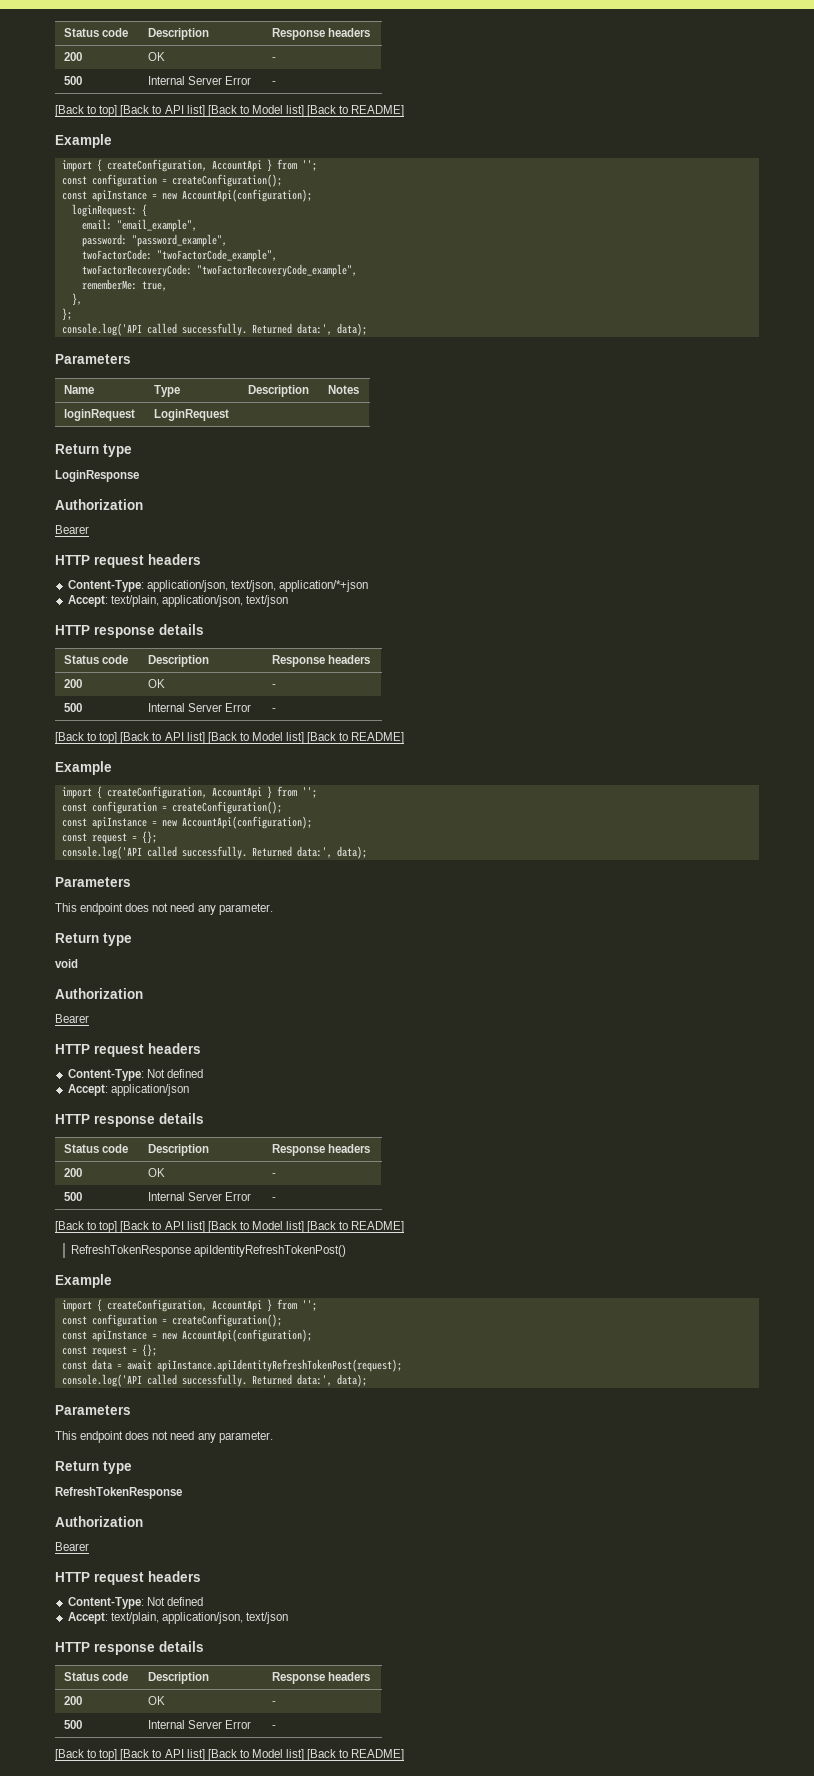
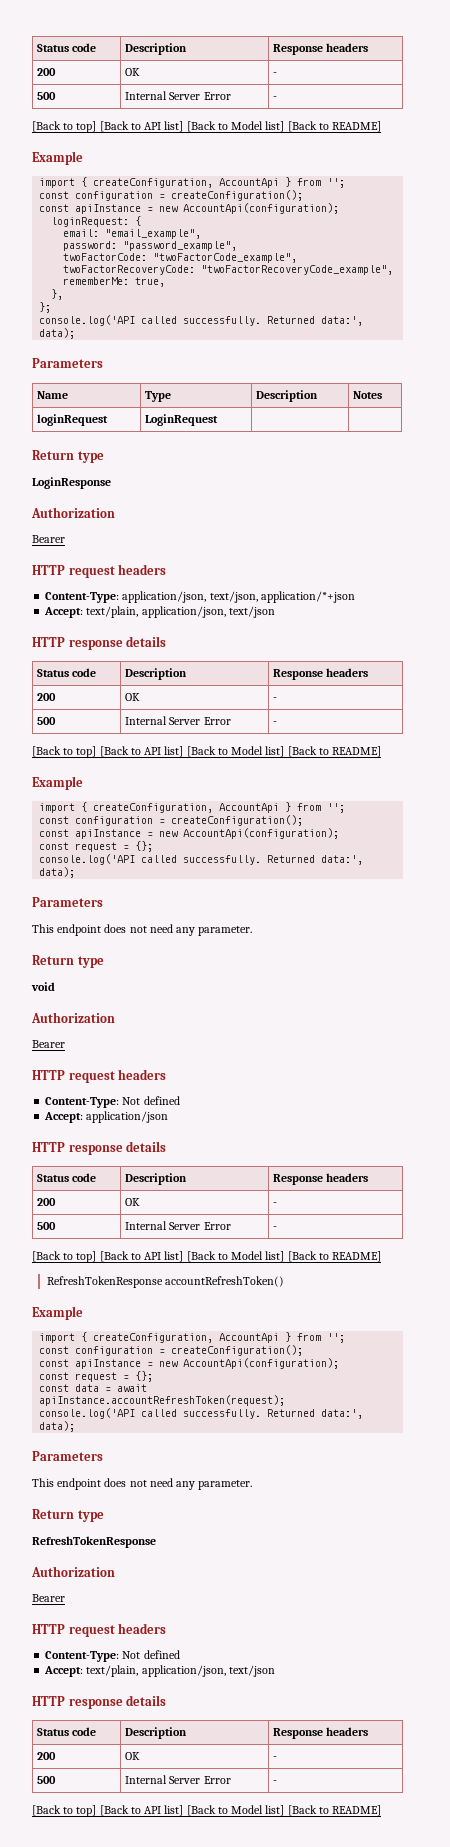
- RefreshTokenResponse apiIdentityRefreshTokenPost()
+ RefreshTokenResponse accountRefreshToken()
- const data = await apiInstance.apiIdentityRefreshTokenPost(request);
+ const data = await apiInstance.accountRefreshToken(request);

